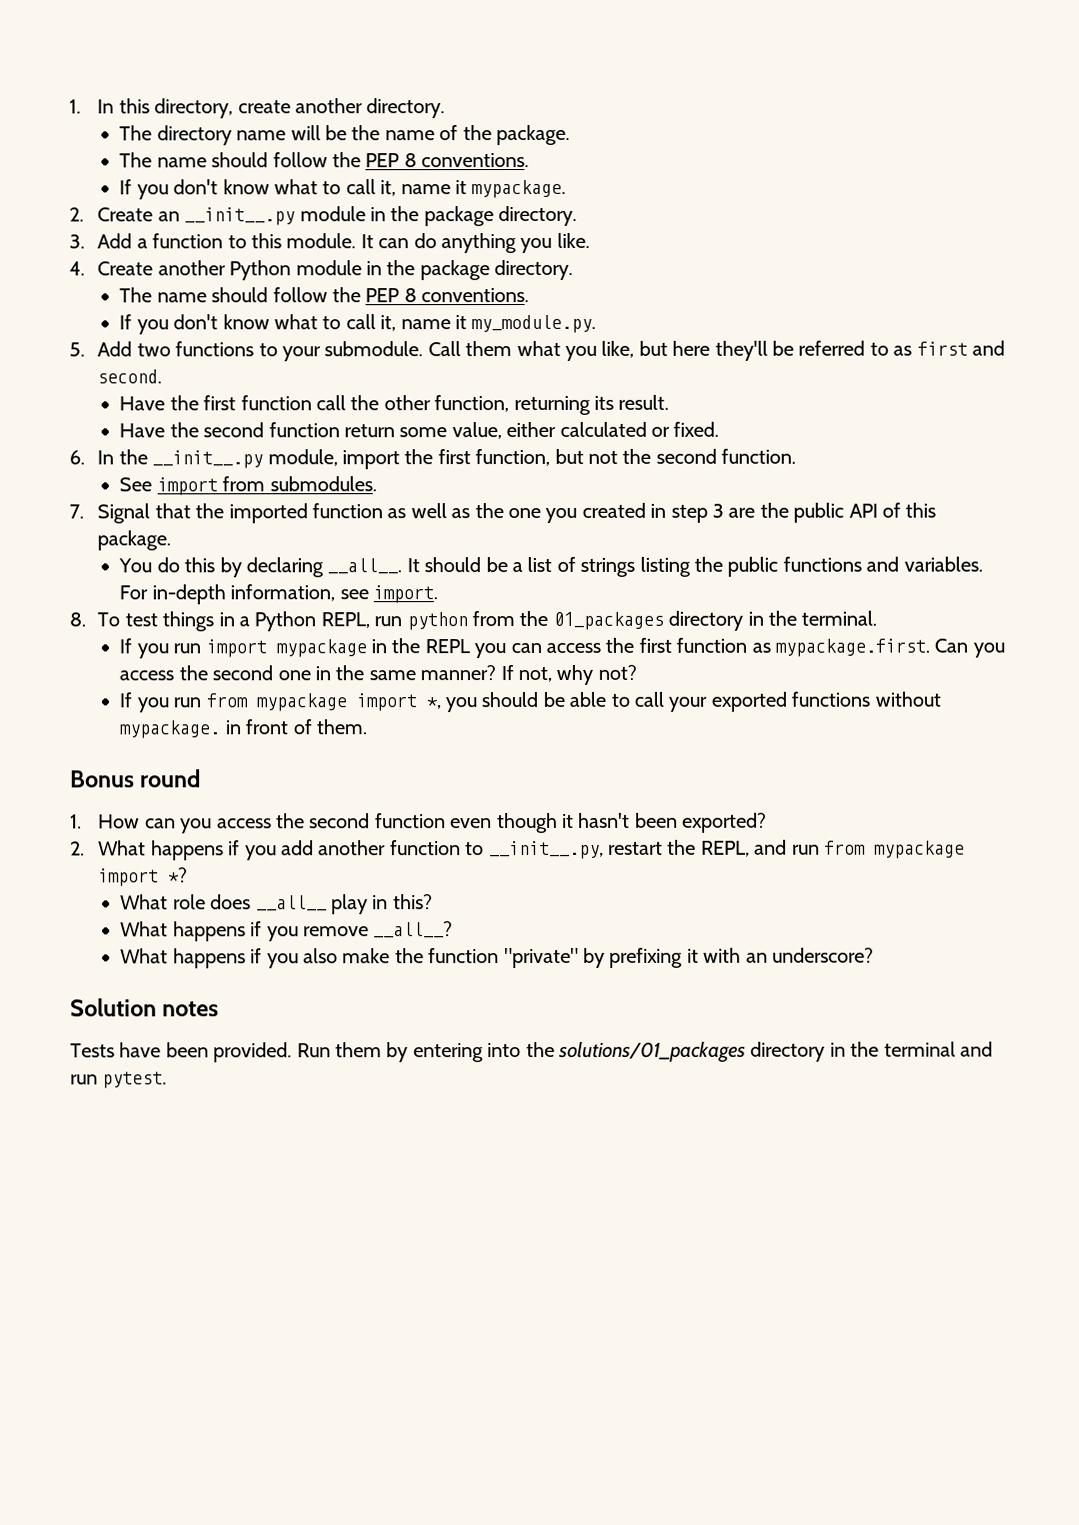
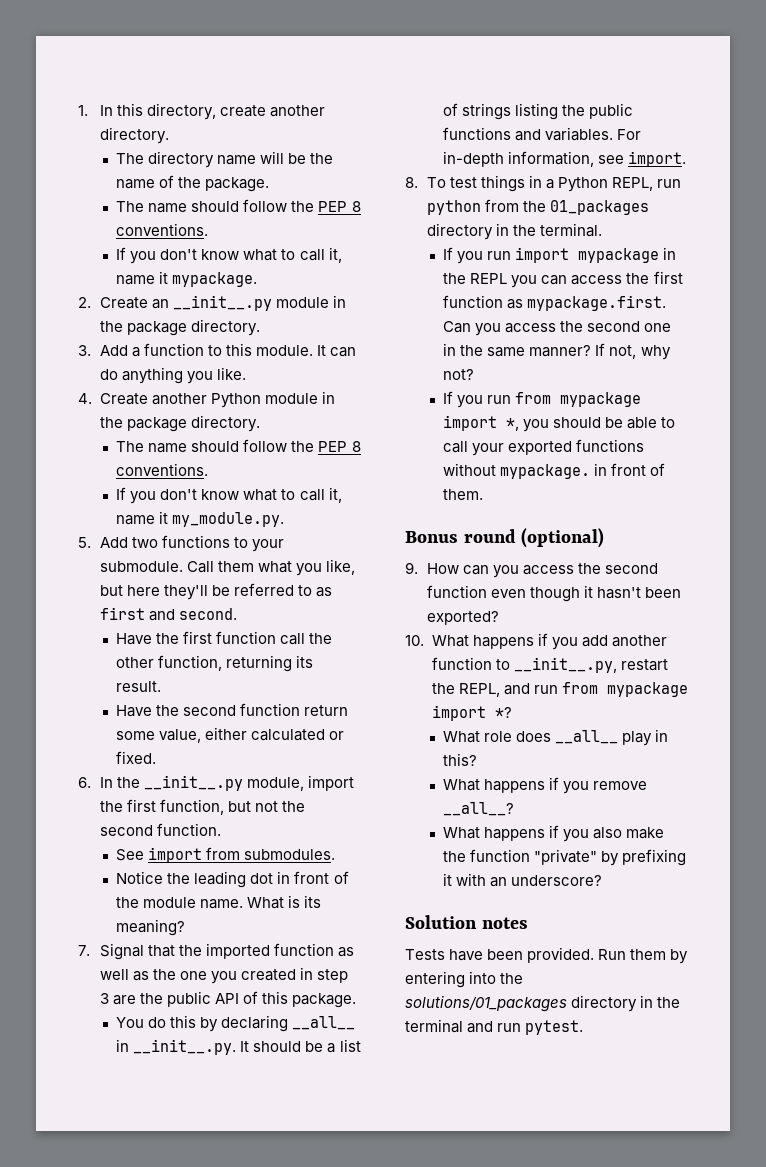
+ Notice the leading dot in front of the module name. What is its meaning?
- You do this by declaring __all__. It should be a list of strings listing the public functions and variables.
+ You do this by declaring __all__ in __init__.py. It should be a list of strings listing the public functions and variables.
- Bonus round
- 1. How can you access the second function even though it hasn't been exported?
+ Bonus round (optional)
+ 9. How can you access the second function even though it hasn't been exported?
- 2. What happens if you add another function to __init__.py, restart the REPL, and run from mypackage import *?
+ 10. What happens if you add another function to __init__.py, restart the REPL, and run from mypackage import *?

